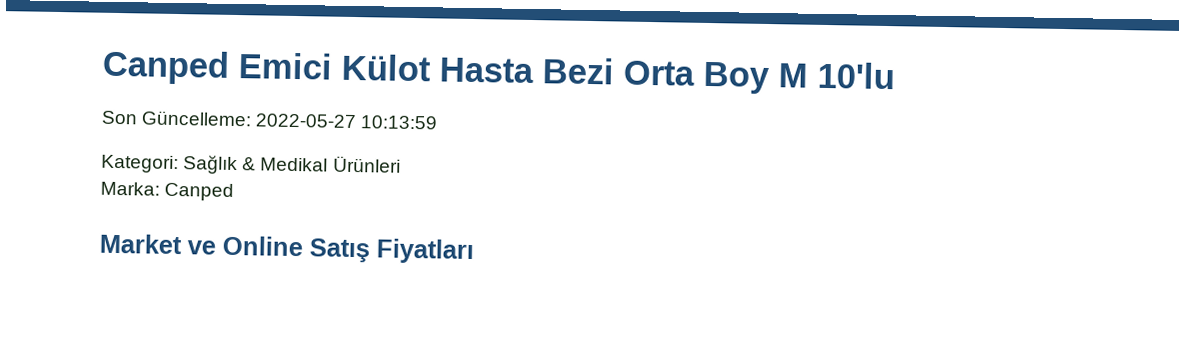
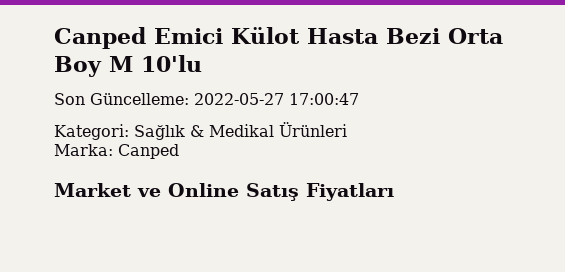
- Son Güncelleme: 2022-05-27 10:13:59
+ Son Güncelleme: 2022-05-27 17:00:47

